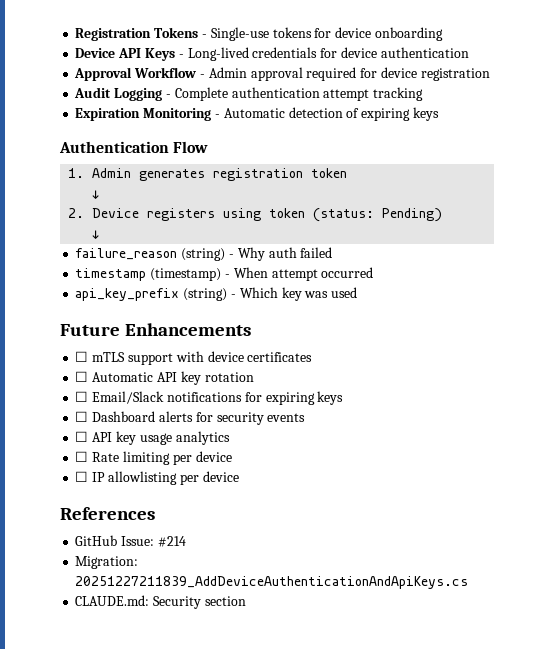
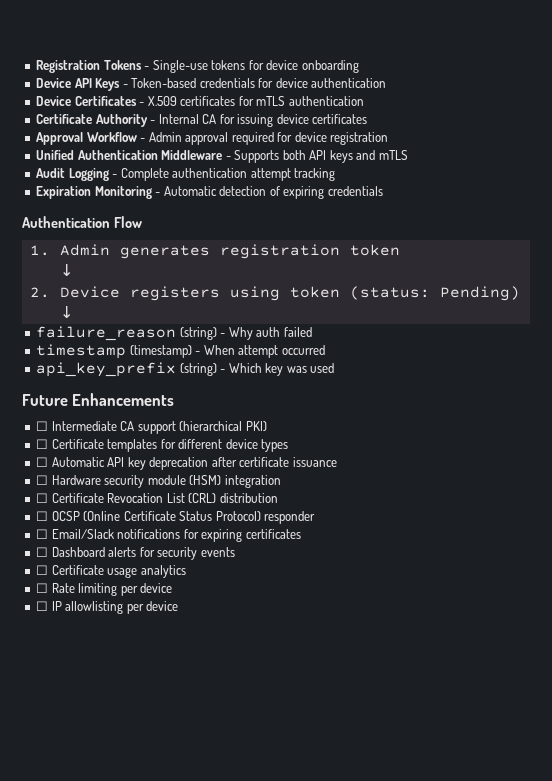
- Device API Keys - Long-lived credentials for device authentication
+ Device API Keys - Token-based credentials for device authentication
+ Device Certificates - X.509 certificates for mTLS authentication
+ Certificate Authority - Internal CA for issuing device certificates
+ Unified Authentication Middleware - Supports both API keys and mTLS
- Expiration Monitoring - Automatic detection of expiring keys
+ Expiration Monitoring - Automatic detection of expiring credentials
- ☐ mTLS support with device certificates
- ☐ Automatic API key rotation
+ ☐ Intermediate CA support (hierarchical PKI)
+ ☐ Certificate templates for different device types
+ ☐ Automatic API key deprecation after certificate issuance
+ ☐ Hardware security module (HSM) integration
+ ☐ Certificate Revocation List (CRL) distribution
+ ☐ OCSP (Online Certificate Status Protocol) responder
- ☐ Email/Slack notifications for expiring keys
+ ☐ Email/Slack notifications for expiring certificates
- ☐ API key usage analytics
+ ☐ Certificate usage analytics
- References
- GitHub Issue: #214
- Migration: 20251227211839_AddDeviceAuthenticationAndApiKeys.cs
- CLAUDE.md: Security section

